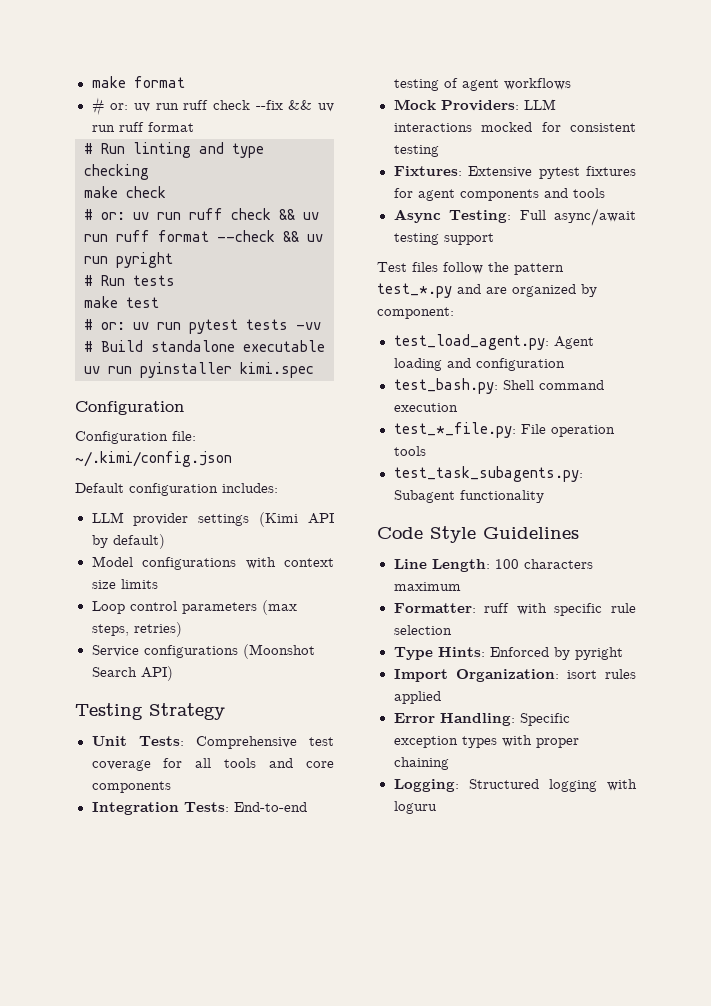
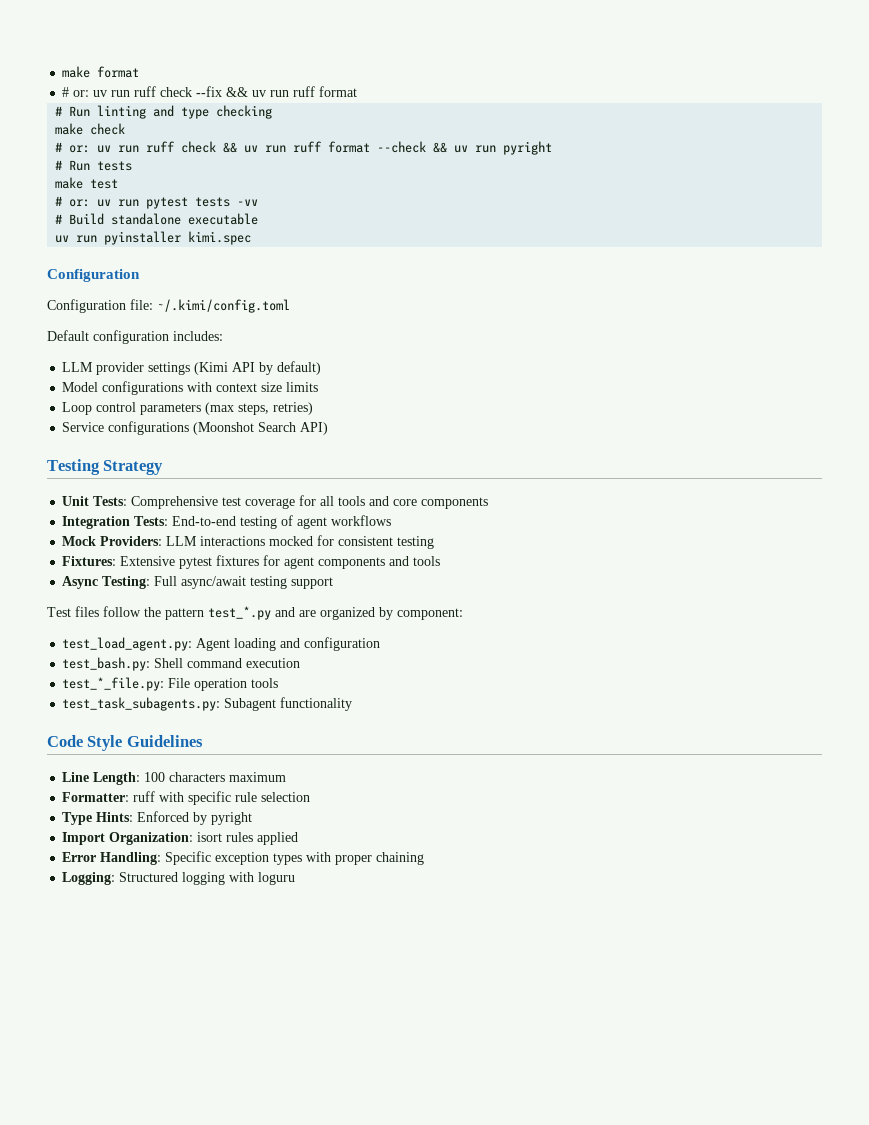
- Configuration file: ~/.kimi/config.json
+ Configuration file: ~/.kimi/config.toml

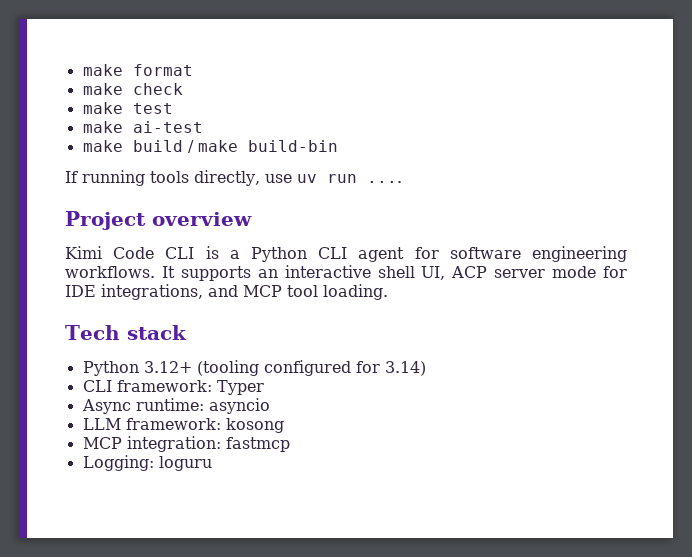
- # or: uv run ruff check --fix && uv run ruff format
- # Run linting and type checking
  make check
- # or: uv run ruff check && uv run ruff format --check && uv run pyright
- # Run tests
  make test
- # or: uv run pytest tests -vv
- # Build standalone executable
- uv run pyinstaller kimi.spec
- Configuration
- Configuration file: ~/.kimi/config.toml
- Default configuration includes:
- LLM provider settings (Kimi API by default)
- Model configurations with context size limits
- Loop control parameters (max steps, retries)
- Service configurations (Moonshot Search API)
- Testing Strategy
- Unit Tests: Comprehensive test coverage for all tools and core components
- Integration Tests: End-to-end testing of agent workflows
- Mock Providers: LLM interactions mocked for consistent testing
- Fixtures: Extensive pytest fixtures for agent components and tools
- Async Testing: Full async/await testing support
- Test files follow the pattern test_*.py and are organized by component:
- test_load_agent.py: Agent loading and configuration
- test_bash.py: Shell command execution
- test_*_file.py: File operation tools
- test_task_subagents.py: Subagent functionality
- Code Style Guidelines
- Line Length: 100 characters maximum
- Formatter: ruff with specific rule selection
- Type Hints: Enforced by pyright
- Import Organization: isort rules applied
- Error Handling: Specific exception types with proper chaining
- Logging: Structured logging with loguru
+ make ai-test
+ make build / make build-bin
+ If running tools directly, use uv run ....
+ Project overview
+ Kimi Code CLI is a Python CLI agent for software engineering workflows. It supports an interactive shell UI, ACP server mode for IDE integrations, and MCP tool loading.
+ Tech stack
+ Python 3.12+ (tooling configured for 3.14)
+ CLI framework: Typer
+ Async runtime: asyncio
+ LLM framework: kosong
+ MCP integration: fastmcp
+ Logging: loguru

